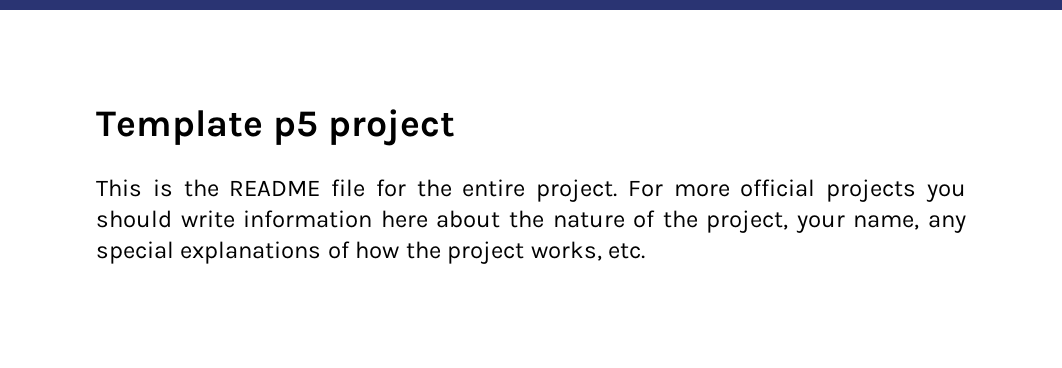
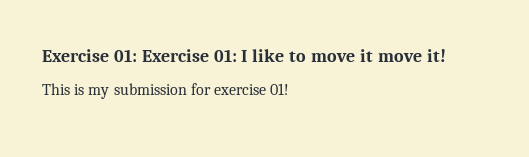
- Template p5 project
- This is the README file for the entire project. For more official projects you should write information here about the nature of the project, your name, any special explanations of how the project works, etc.
+ Exercise 01: Exercise 01: I like to move it move it!
+ This is my submission for exercise 01!

